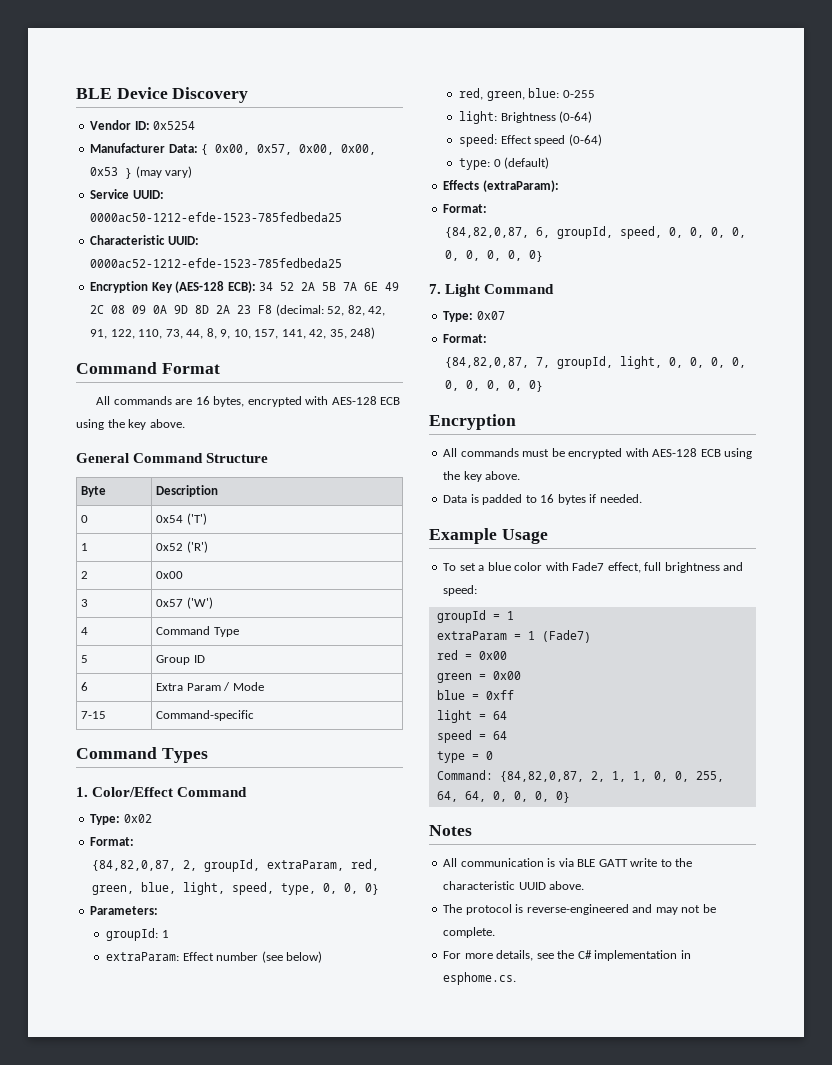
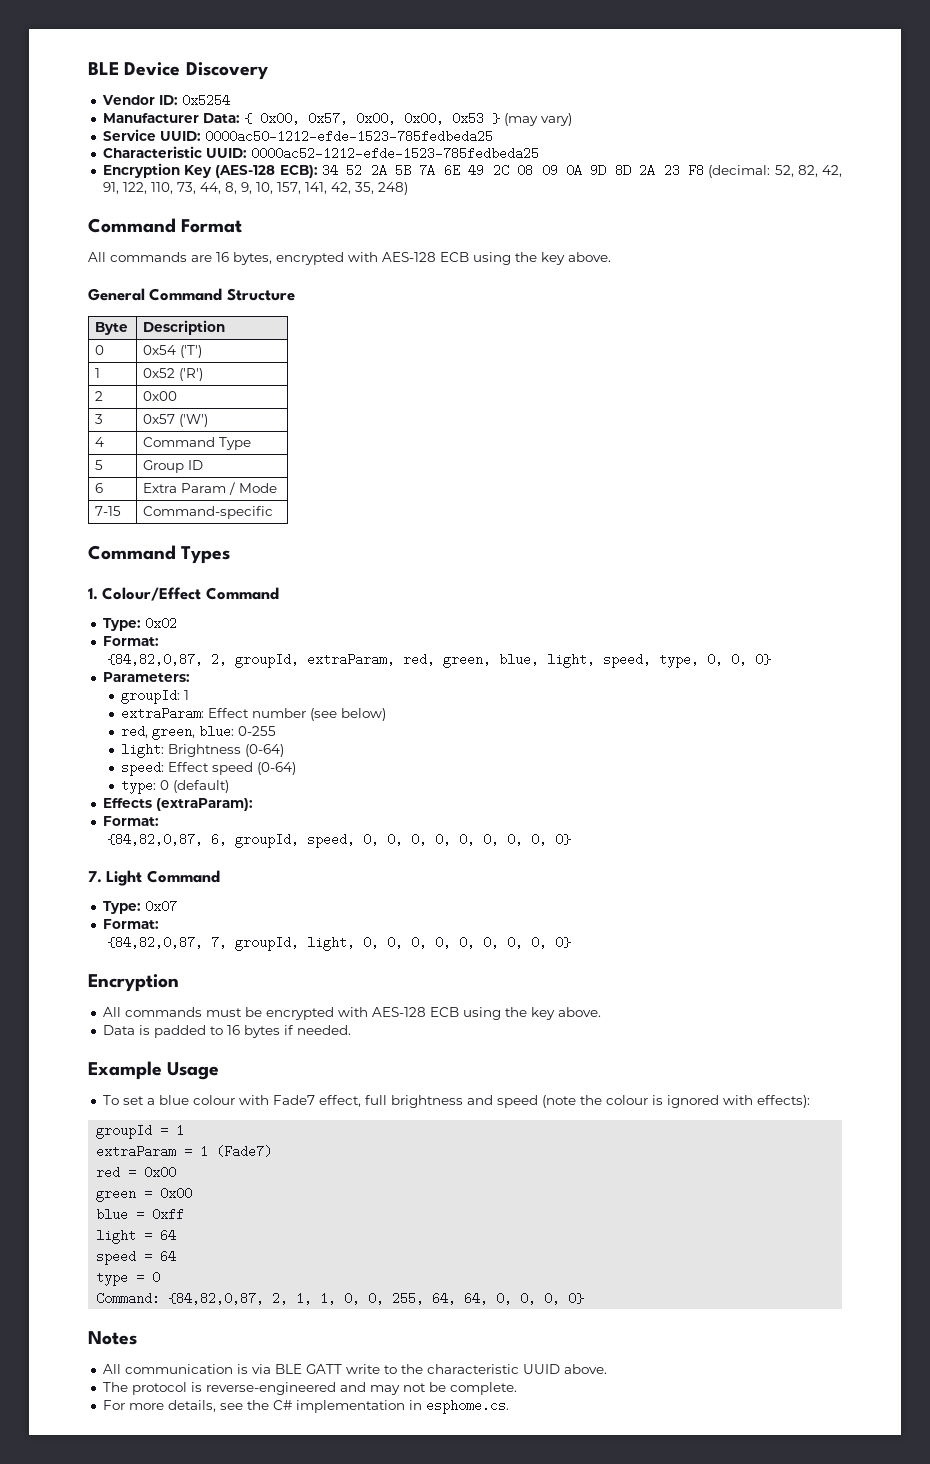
- 1. Color/Effect Command
+ 1. Colour/Effect Command
- To set a blue color with Fade7 effect, full brightness and speed:
+ To set a blue colour with Fade7 effect, full brightness and speed (note the colour is ignored with effects):

